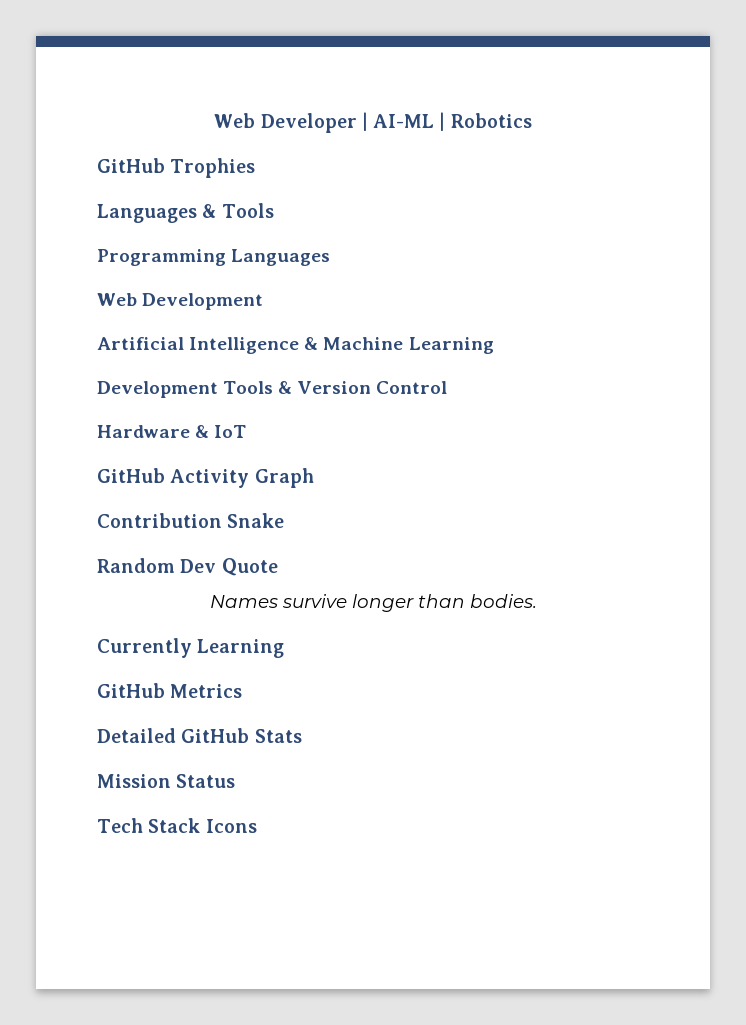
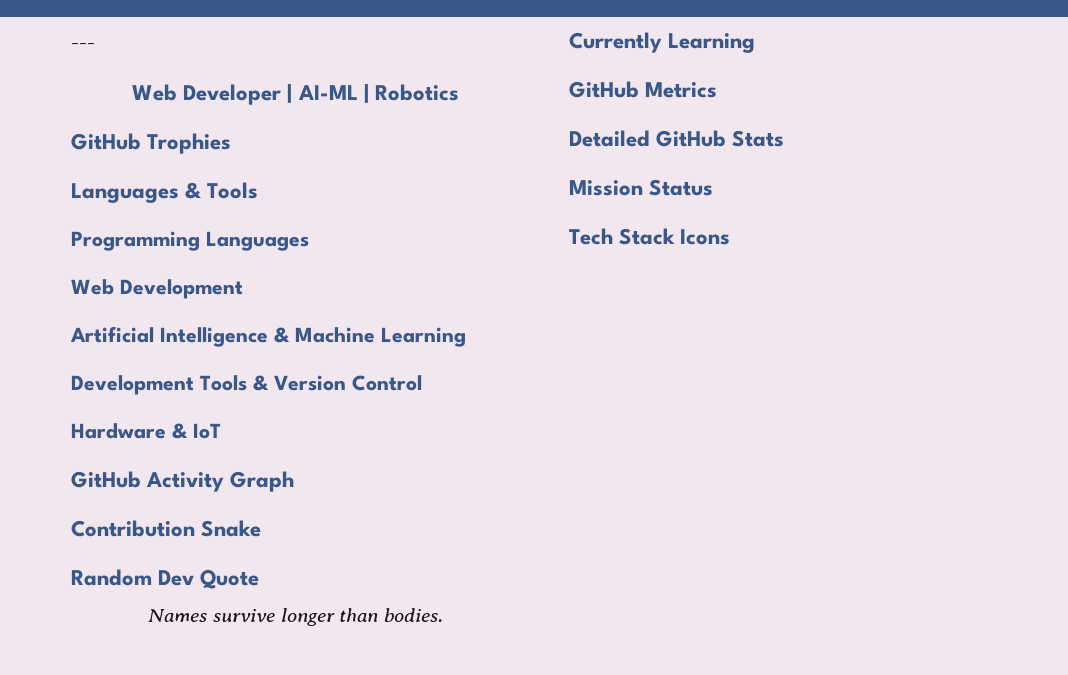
+ ---

